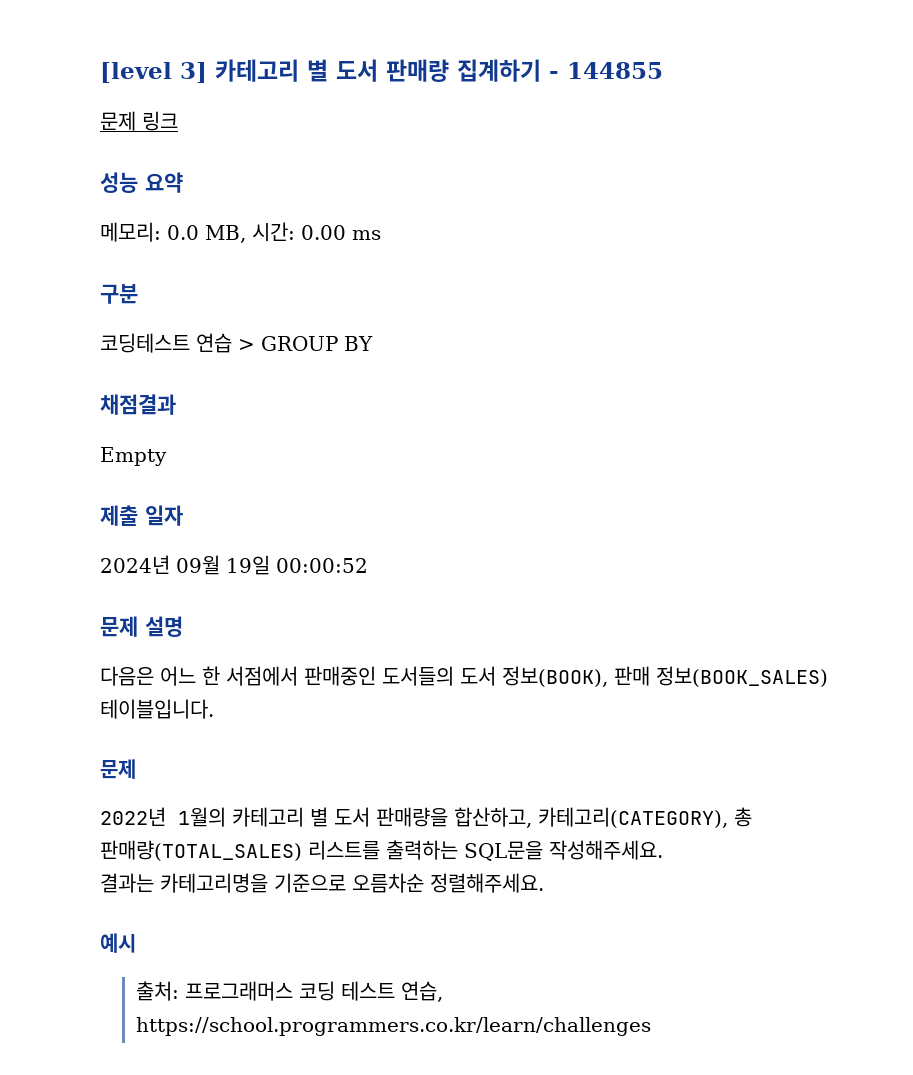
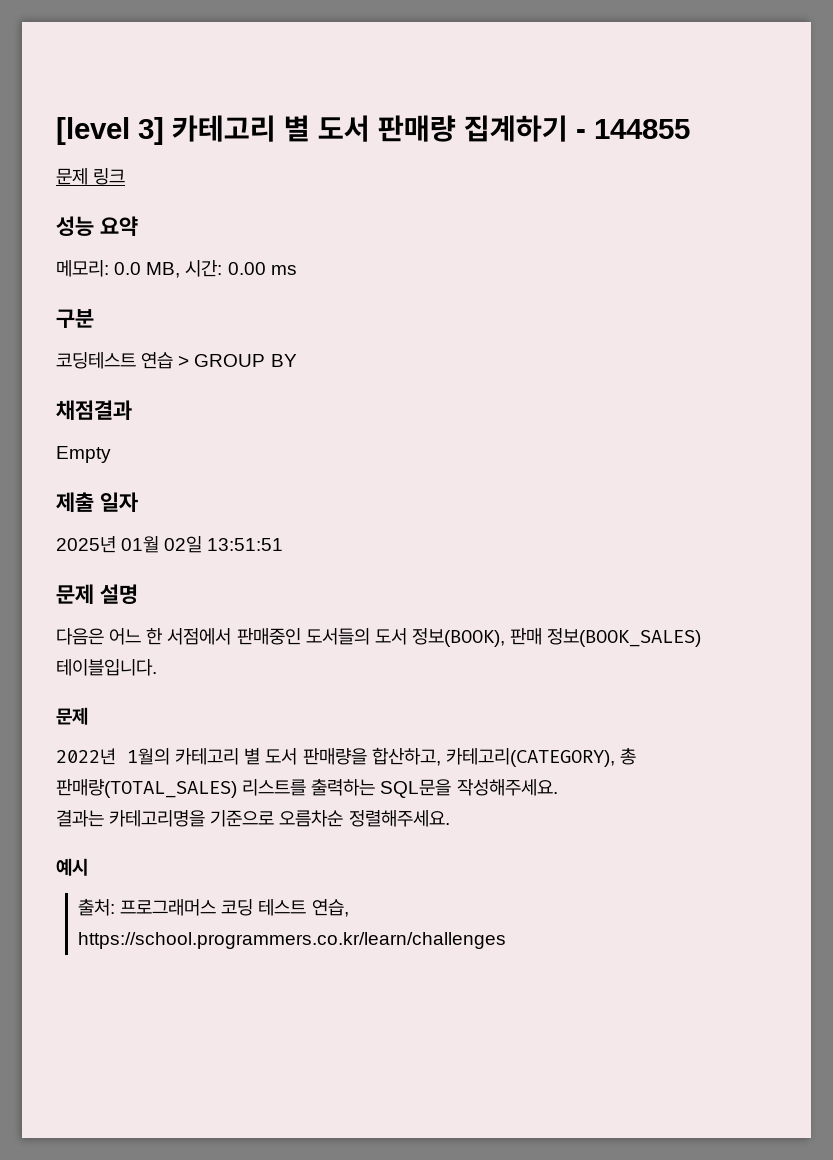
- 2024년 09월 19일 00:00:52
+ 2025년 01월 02일 13:51:51

